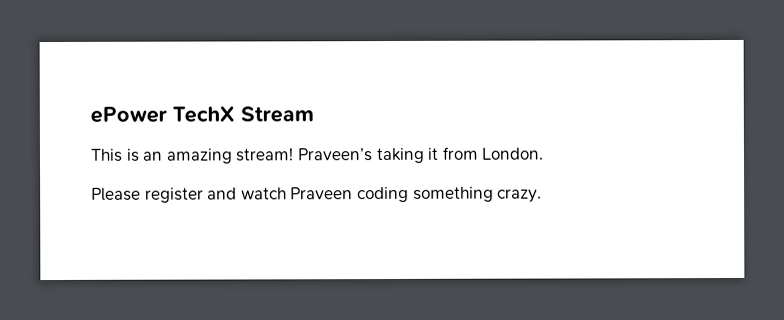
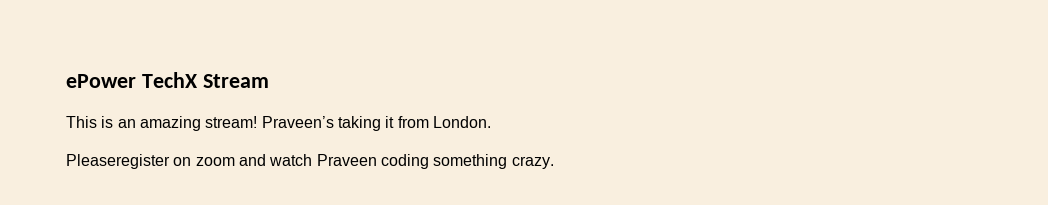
- Please register and watch Praveen coding something crazy.
+ Pleaseregister on zoom and watch Praveen coding something crazy.

